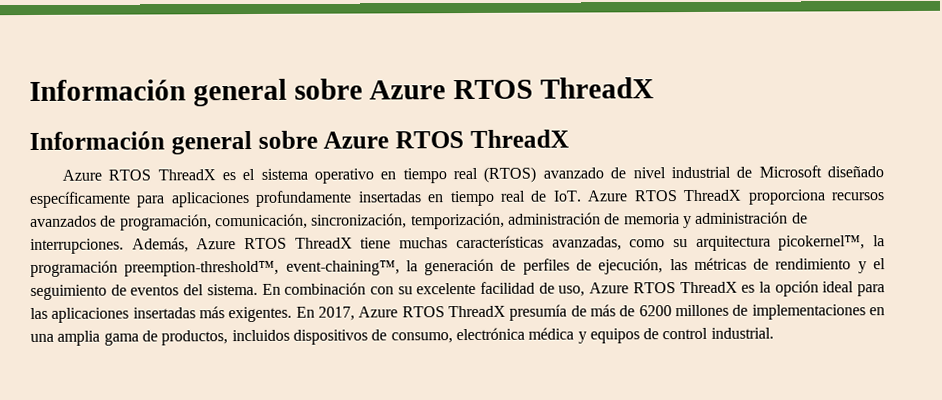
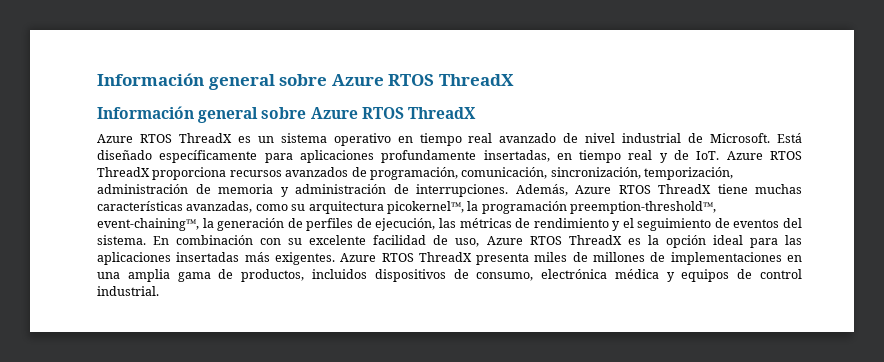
- Azure RTOS ThreadX es el sistema operativo en tiempo real (RTOS) avanzado de nivel industrial de Microsoft diseñado específicamente para aplicaciones profundamente insertadas en tiempo real de IoT. Azure RTOS ThreadX proporciona recursos avanzados de programación, comunicación, sincronización, temporización, administración de memoria y administración de interrupciones.
+ Azure RTOS ThreadX es un sistema operativo en tiempo real avanzado de nivel industrial de Microsoft. Está diseñado específicamente para aplicaciones profundamente insertadas, en tiempo real y de IoT. Azure RTOS ThreadX proporciona recursos avanzados de programación, comunicación, sincronización, temporización, administración de memoria y administración de interrupciones.
- En 2017, Azure RTOS ThreadX presumía de más de 6200 millones de implementaciones en una amplia gama de productos, incluidos dispositivos de consumo, electrónica médica y equipos de control industrial.
+ Azure RTOS ThreadX presenta miles de millones de implementaciones en una amplia gama de productos, incluidos dispositivos de consumo, electrónica médica y equipos de control industrial.

